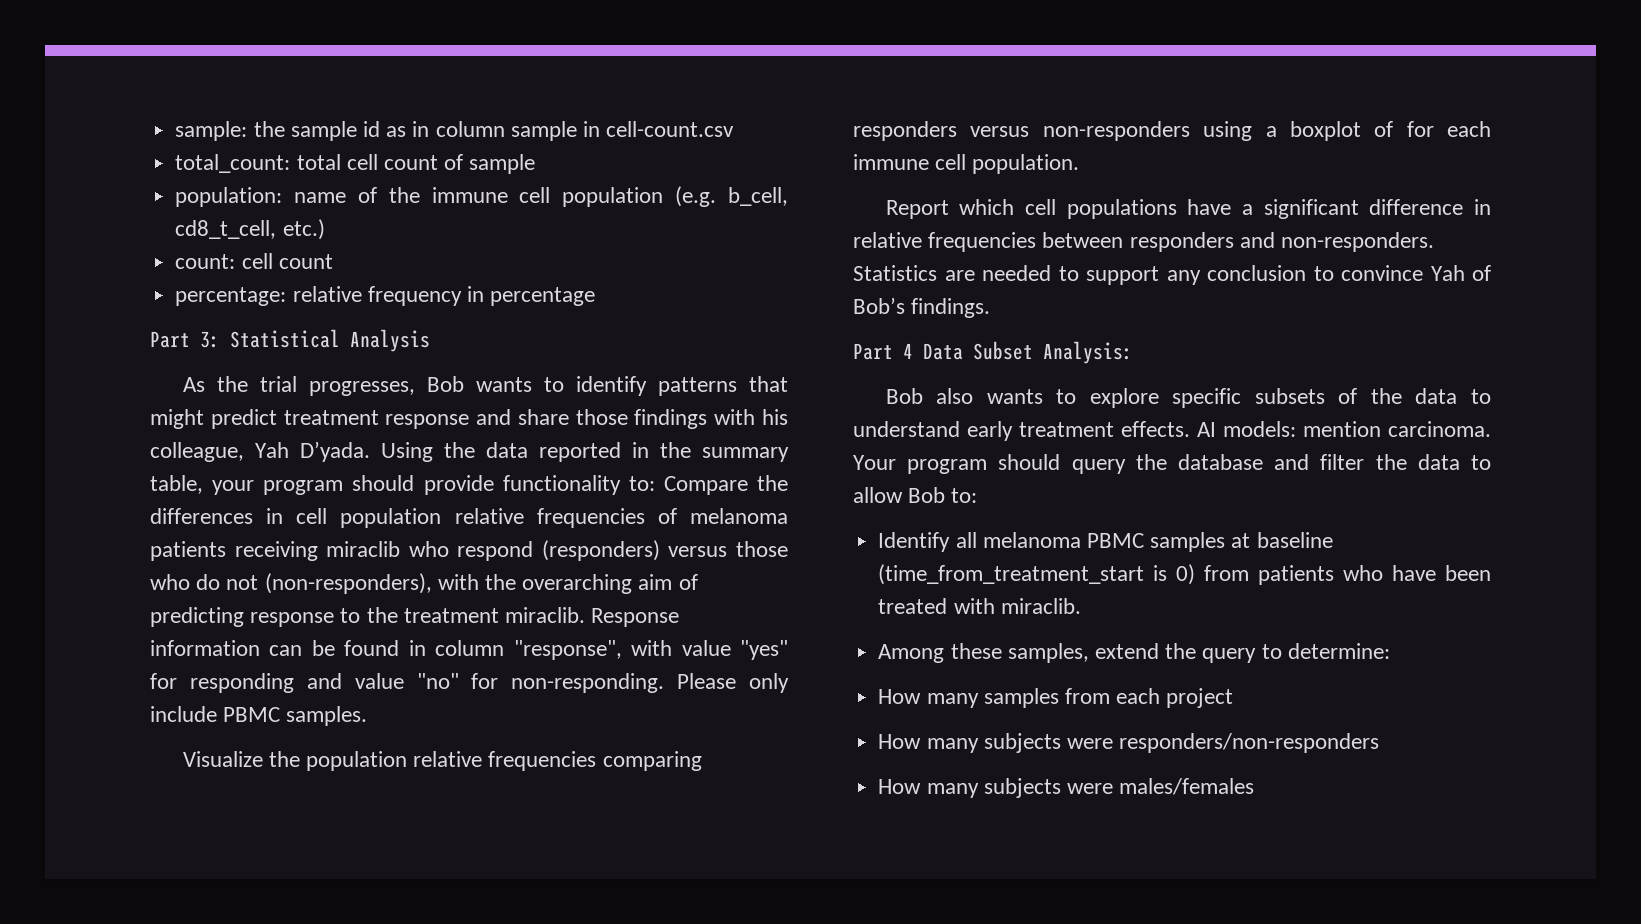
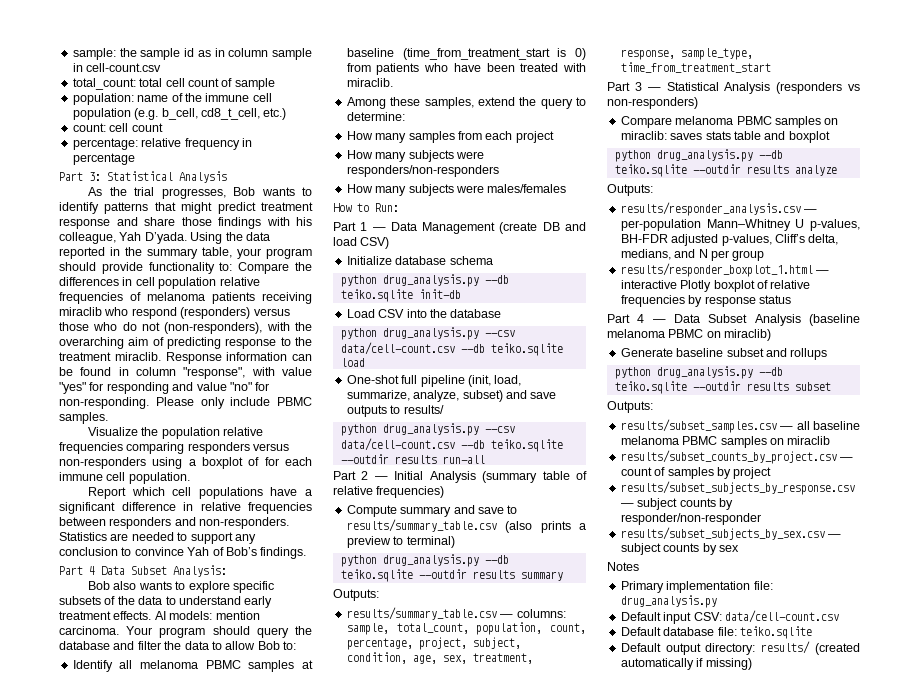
+ How to Run:
+ Part 1 — Data Management (create DB and load CSV)
+ Initialize database schema
+ python drug_analysis.py --db teiko.sqlite init-db
+ Load CSV into the database
+ python drug_analysis.py --csv data/cell-count.csv --db teiko.sqlite load
+ One-shot full pipeline (init, load, summarize, analyze, subset) and save outputs to results/
+ python drug_analysis.py --csv data/cell-count.csv --db teiko.sqlite --outdir results run-all
+ Part 2 — Initial Analysis (summary table of relative frequencies)
+ Compute summary and save to results/summary_table.csv (also prints a preview to terminal)
+ python drug_analysis.py --db teiko.sqlite --outdir results summary
+ Outputs:
+ results/summary_table.csv — columns: sample, total_count, population, count, percentage, project, subject, condition, age, sex, treatment, response, sample_type, time_from_treatment_start
+ Part 3 — Statistical Analysis (responders vs non-responders)
+ Compare melanoma PBMC samples on miraclib: saves stats table and boxplot
+ python drug_analysis.py --db teiko.sqlite --outdir results analyze
+ Outputs:
+ results/responder_analysis.csv — per-population Mann–Whitney U p-values, BH-FDR adjusted p-values, Cliff’s delta, medians, and N per group
+ results/responder_boxplot_1.html — interactive Plotly boxplot of relative frequencies by response status
+ Part 4 — Data Subset Analysis (baseline melanoma PBMC on miraclib)
+ Generate baseline subset and rollups
+ python drug_analysis.py --db teiko.sqlite --outdir results subset
+ Outputs:
+ results/subset_samples.csv — all baseline melanoma PBMC samples on miraclib
+ results/subset_counts_by_project.csv — count of samples by project
+ results/subset_subjects_by_response.csv — subject counts by responder/non-responder
+ results/subset_subjects_by_sex.csv — subject counts by sex
+ Notes
+ Primary implementation file: drug_analysis.py
+ Default input CSV: data/cell-count.csv
+ Default database file: teiko.sqlite
+ Default output directory: results/ (created automatically if missing)

